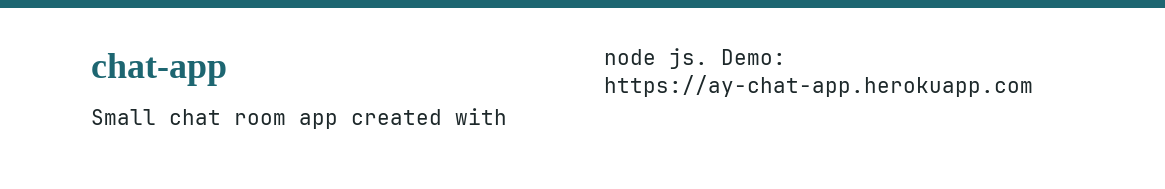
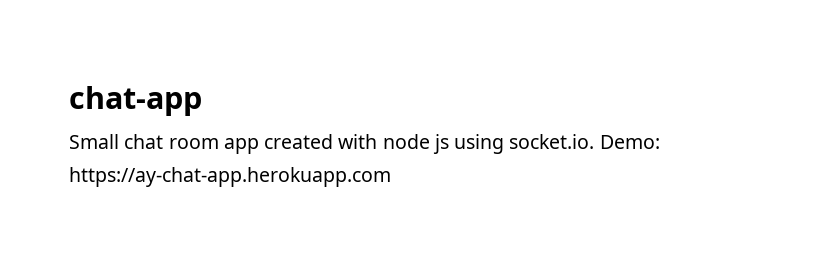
- Small chat room app created with node js. Demo: https://ay-chat-app.herokuapp.com
+ Small chat room app created with node js using socket.io. Demo: https://ay-chat-app.herokuapp.com

